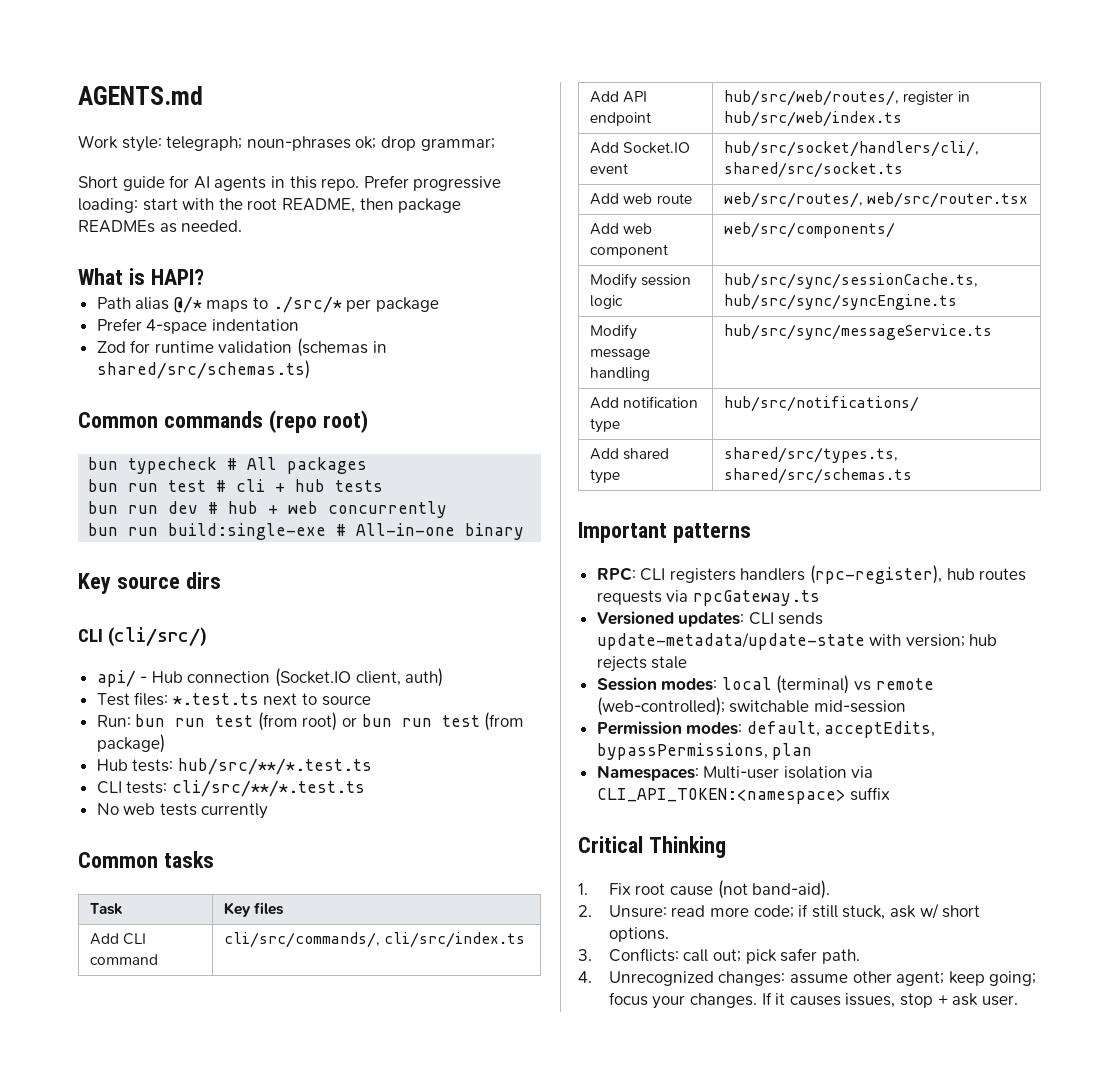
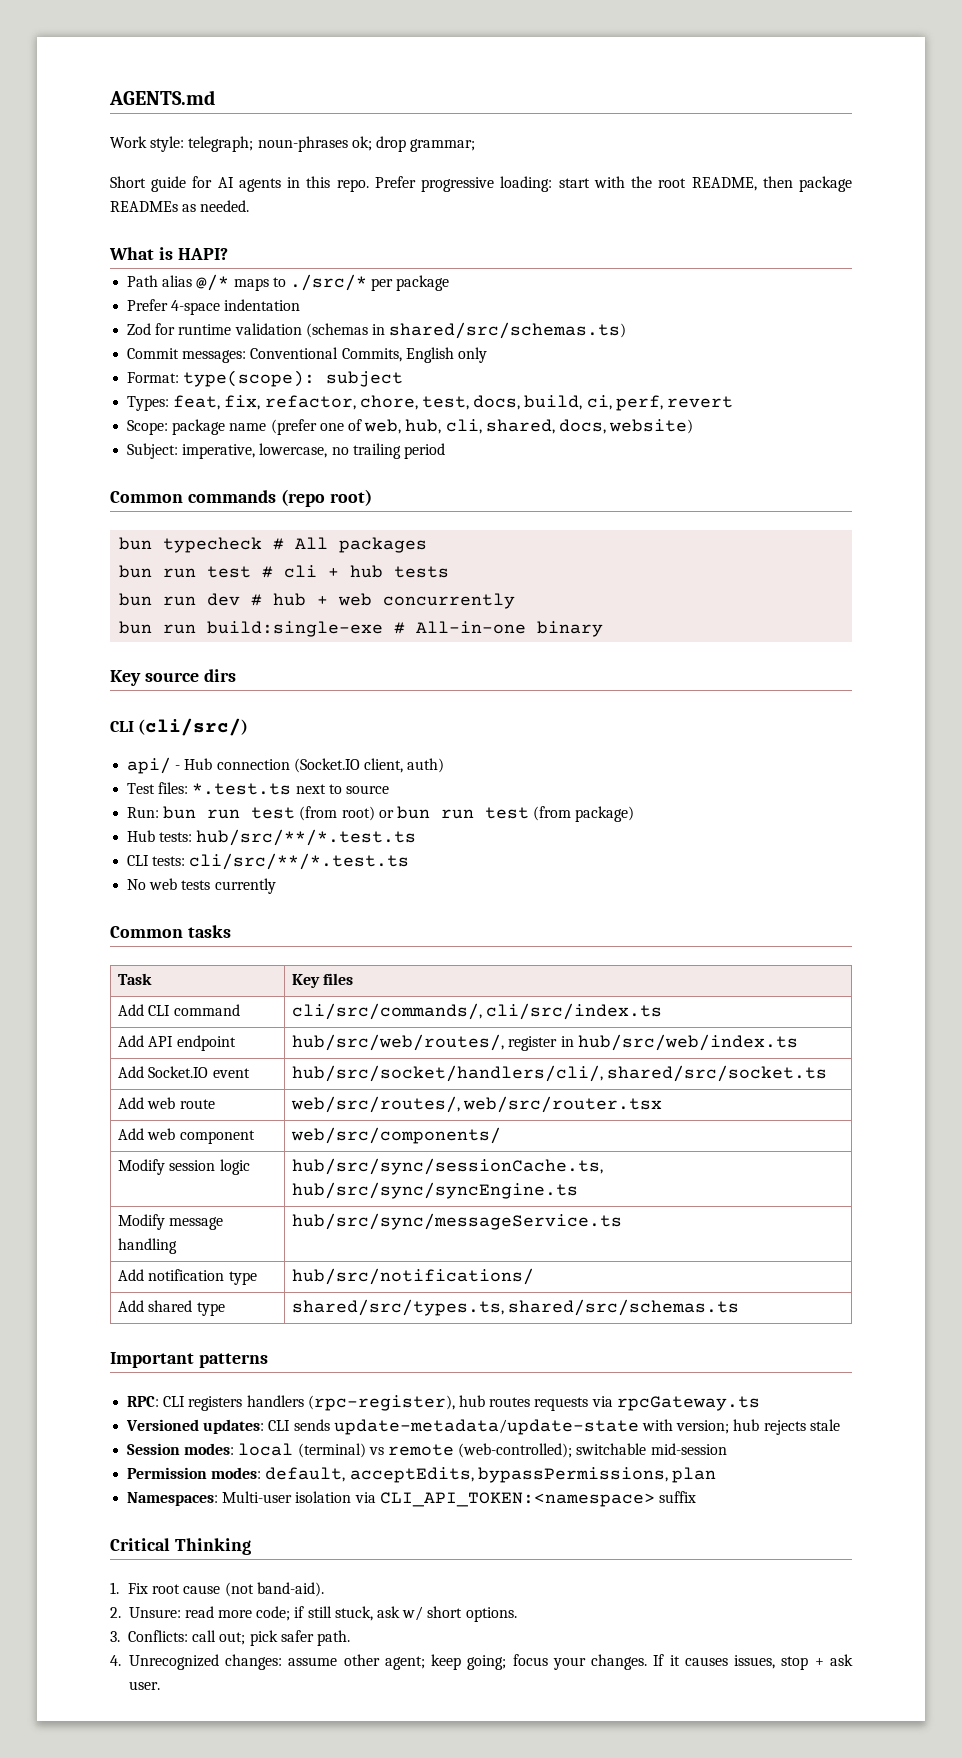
+ Commit messages: Conventional Commits, English only
+ Format: type(scope): subject
+ Types: feat, fix, refactor, chore, test, docs, build, ci, perf, revert
+ Scope: package name (prefer one of web, hub, cli, shared, docs, website)
+ Subject: imperative, lowercase, no trailing period

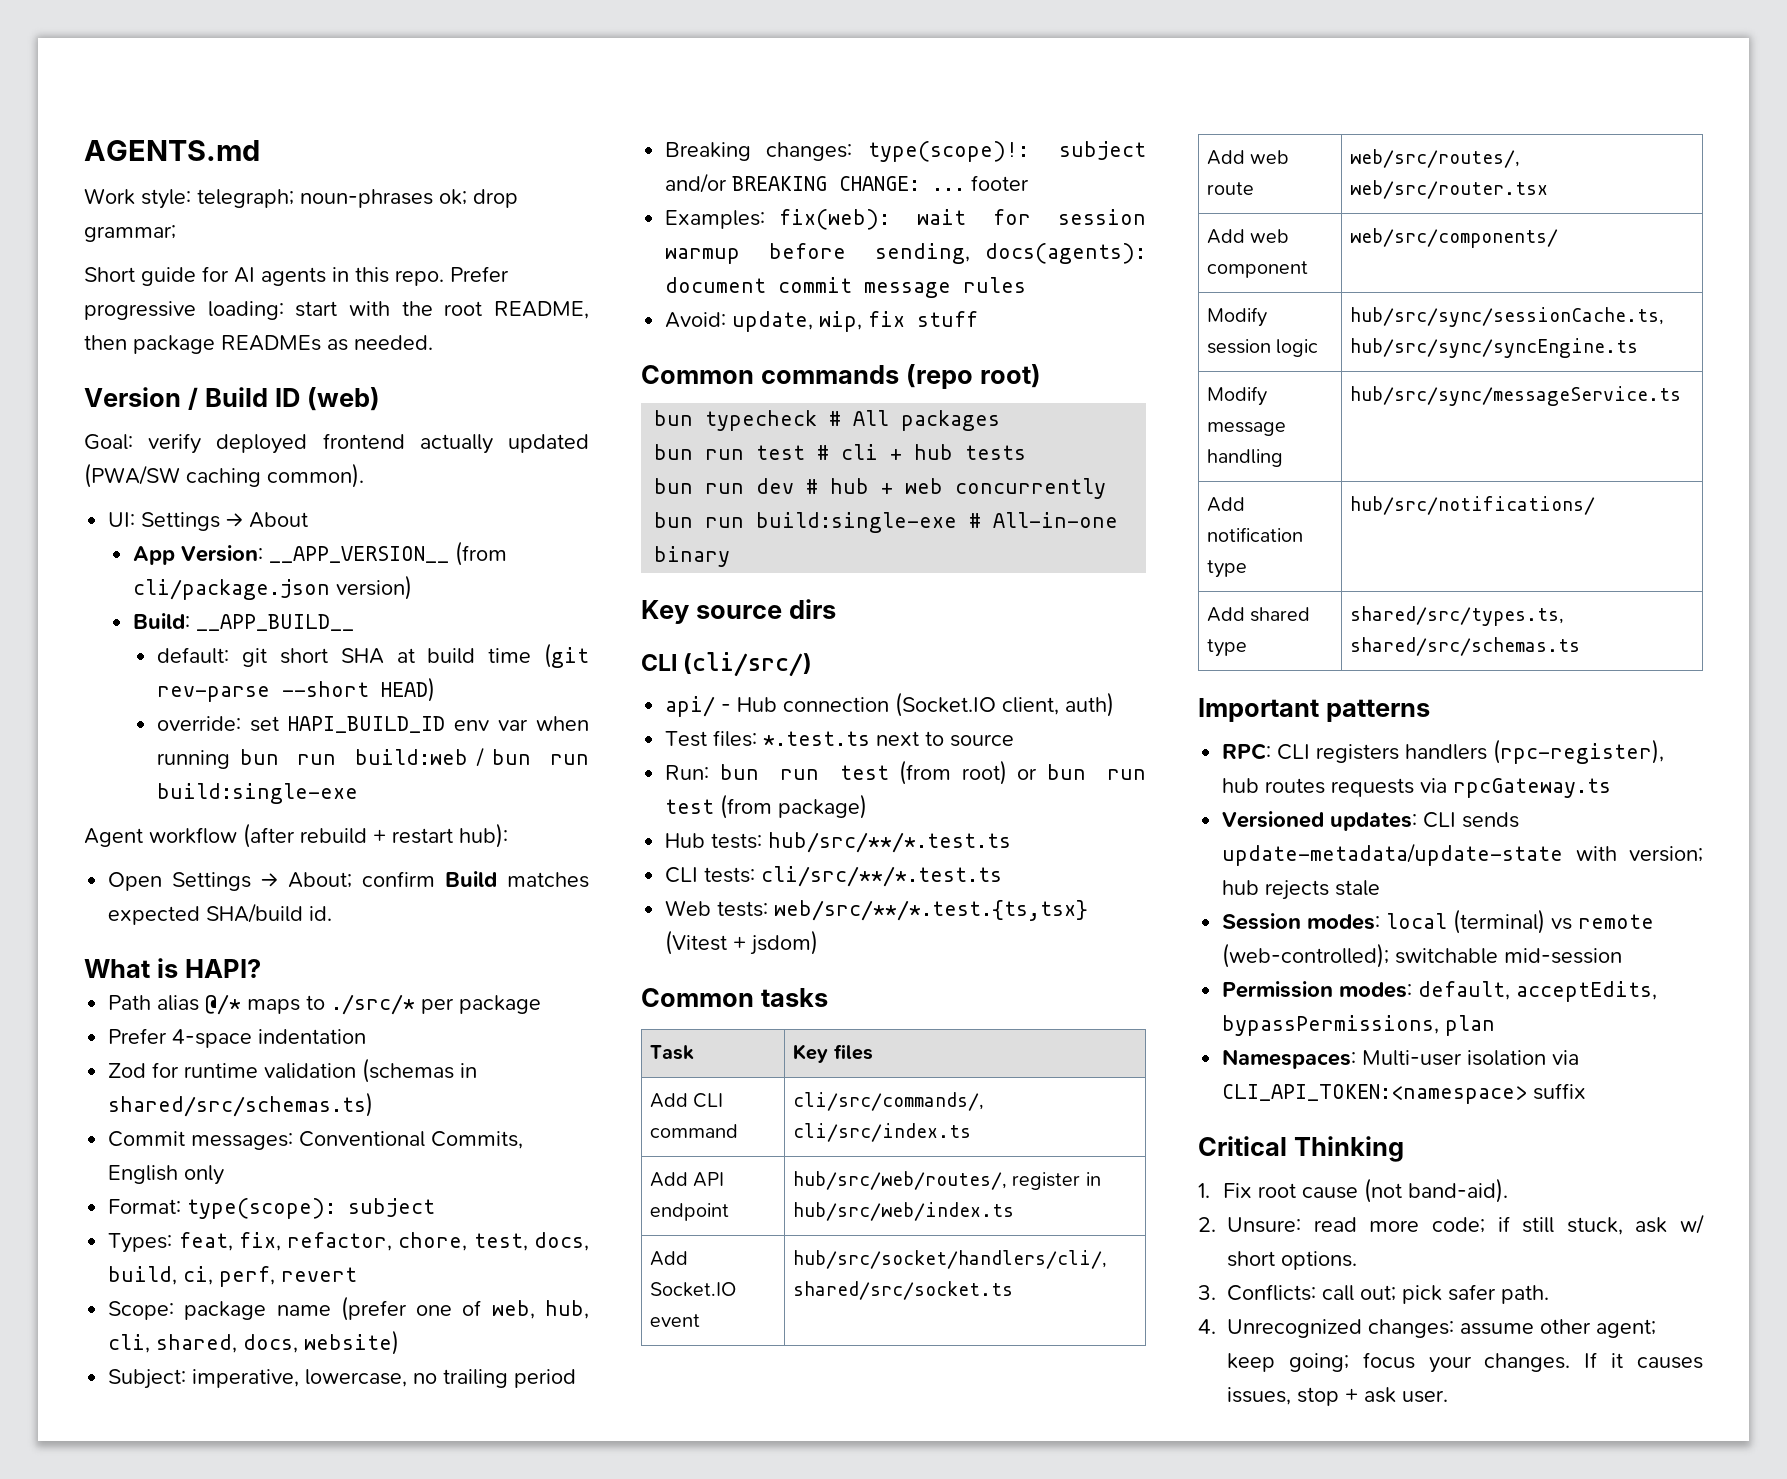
+ Version / Build ID (web)
+ Goal: verify deployed frontend actually updated (PWA/SW caching common).
+ UI: Settings → About
+ App Version: __APP_VERSION__ (from cli/package.json version)
+ Build: __APP_BUILD__
+ default: git short SHA at build time (git rev-parse --short HEAD)
+ override: set HAPI_BUILD_ID env var when running bun run build:web / bun run build:single-exe
+ Agent workflow (after rebuild + restart hub):
+ Open Settings → About; confirm Build matches expected SHA/build id.
+ Breaking changes: type(scope)!: subject and/or BREAKING CHANGE: ... footer
+ Examples: fix(web): wait for session warmup before sending, docs(agents): document commit message rules
+ Avoid: update, wip, fix stuff
- No web tests currently
+ Web tests: web/src/**/*.test.{ts,tsx} (Vitest + jsdom)

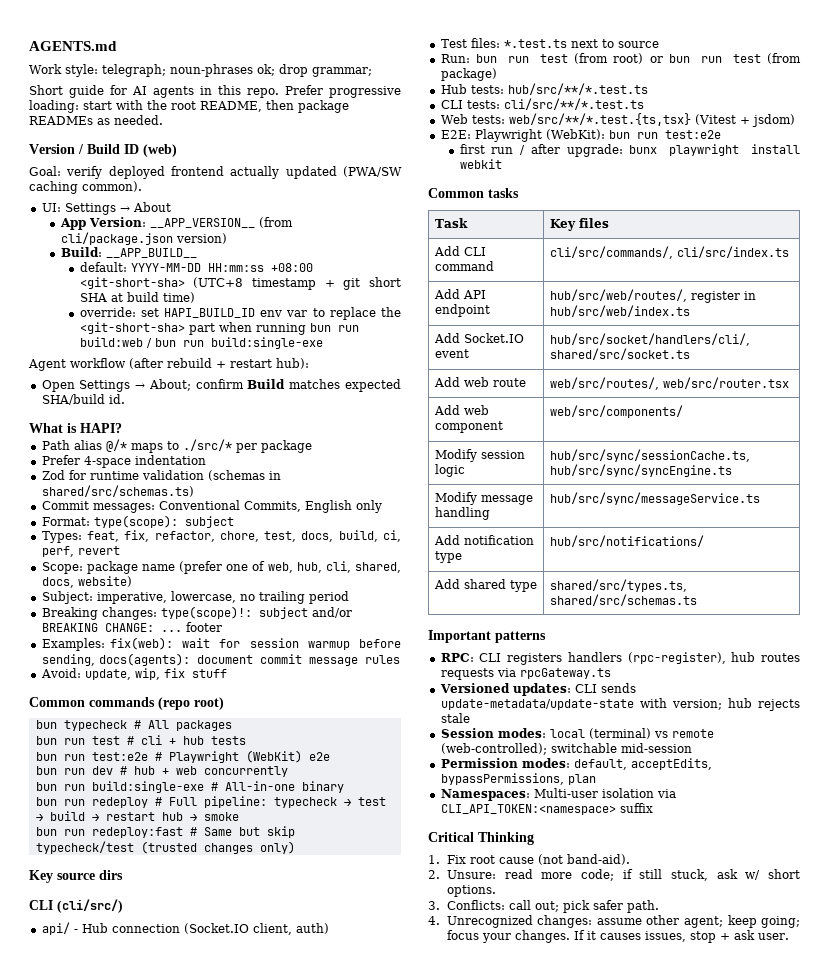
- default: git short SHA at build time (git rev-parse --short HEAD)
+ default: YYYY-MM-DD HH:mm:ss +08:00 <git-short-sha> (UTC+8 timestamp + git short SHA at build time)
- override: set HAPI_BUILD_ID env var when running bun run build:web / bun run build:single-exe
+ override: set HAPI_BUILD_ID env var to replace the <git-short-sha> part when running bun run build:web / bun run build:single-exe
+ bun run test:e2e # Playwright (WebKit) e2e
+ bun run redeploy # Full pipeline: typecheck → test → build → restart hub → smoke
+ bun run redeploy:fast # Same but skip typecheck/test (trusted changes only)
+ E2E: Playwright (WebKit): bun run test:e2e
+ first run / after upgrade: bunx playwright install webkit

